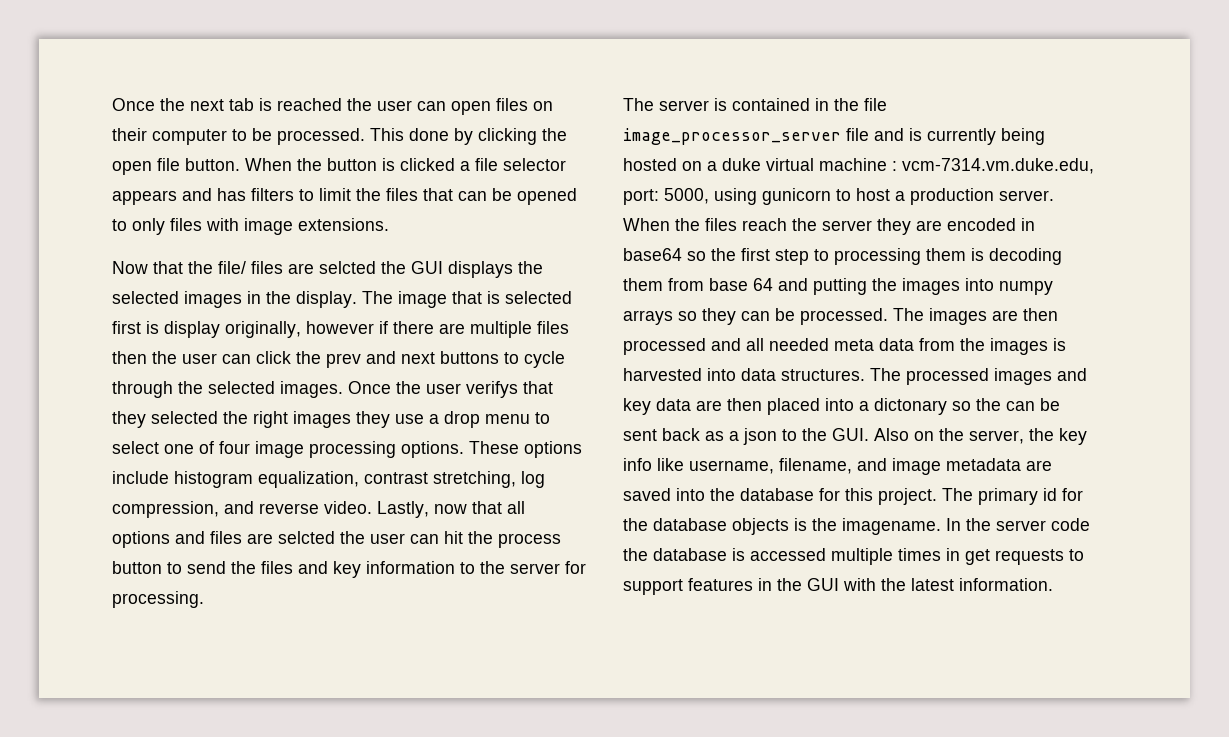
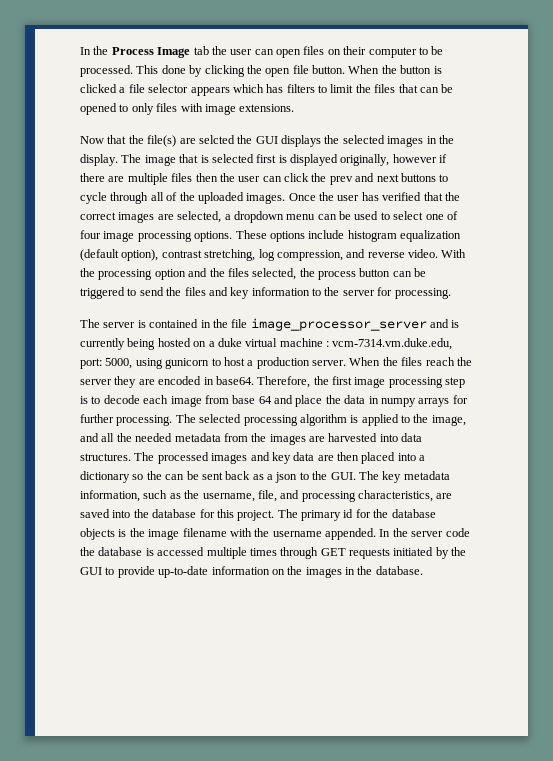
- Once the next tab is reached the user can open files on their computer to be processed.
+ In the Process Image tab the user can open files on their computer to be processed.
- When the button is clicked a file selector appears and has filters to limit the files that can be opened to only files with image extensions.
+ When the button is clicked a file selector appears which has filters to limit the files that can be opened to only files with image extensions.
- Now that the file/ files are selcted the GUI displays the selected images in the display.
+ Now that the file(s) are selcted the GUI displays the selected images in the display.
- The image that is selected first is display originally, however if there are multiple files then the user can click the prev and next buttons to cycle through the selected images. Once the user verifys that they selected the right images they use a drop menu to select one of four image processing options.
+ The image that is selected first is displayed originally, however if there are multiple files then the user can click the prev and next buttons to cycle through all of the uploaded images. Once the user has verified that the correct images are selected, a dropdown menu can be used to select one of four image processing options.
- These options include histogram equalization, contrast stretching, log compression, and reverse video.
+ These options include histogram equalization (default option), contrast stretching, log compression, and reverse video.
- Lastly, now that all options and files are selcted the user can hit the process button to send the files and key information to the server for processing.
+ With the processing option and the files selected, the process button can be triggered to send the files and key information to the server for processing.
- The server is contained in the file image_processor_server file and is currently being hosted on a duke virtual machine : vcm-7314.vm.duke.edu, port: 5000, using gunicorn to host a production server.
+ The server is contained in the file image_processor_server and is currently being hosted on a duke virtual machine : vcm-7314.vm.duke.edu, port: 5000, using gunicorn to host a production server.
- When the files reach the server they are encoded in base64 so the first step to processing them is decoding them from base 64 and putting the images into numpy arrays so they can be processed. The images are then processed and all needed meta data from the images is harvested into data structures.
+ When the files reach the server they are encoded in base64. Therefore, the first image processing step is to decode each image from base 64 and place the data in numpy arrays for further processing. The selected processing algorithm is applied to the image, and all the needed metadata from the images are harvested into data structures.
- The processed images and key data are then placed into a dictonary so the can be sent back as a json to the GUI. Also on the server, the key info like username, filename, and image metadata are saved into the database for this project.
+ The processed images and key data are then placed into a dictionary so the can be sent back as a json to the GUI. The key metadata information, such as the username, file, and processing characteristics, are saved into the database for this project.
- The primary id for the database objects is the imagename.
+ The primary id for the database objects is the image filename with the username appended.
- In the server code the database is accessed multiple times in get requests to support features in the GUI with the latest information.
+ In the server code the database is accessed multiple times through GET requests initiated by the GUI to provide up-to-date information on the images in the database.

